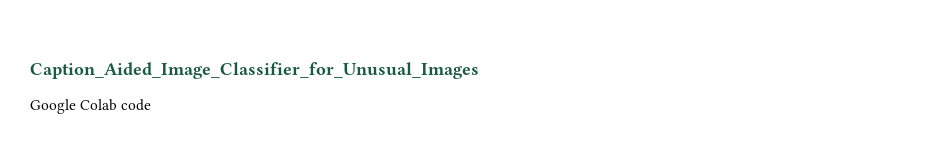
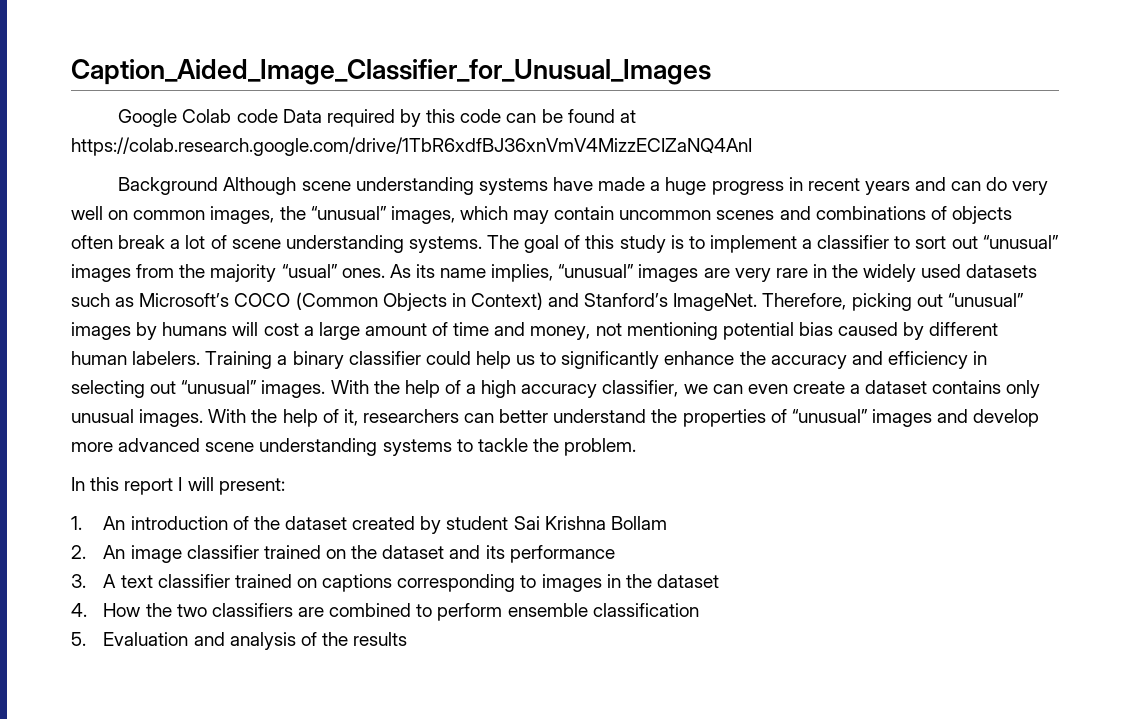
- Google Colab code
+ Google Colab code Data required by this code can be found at https://colab.research.google.com/drive/1TbR6xdfBJ36xnVmV4MizzECIZaNQ4AnI
+ Background Although scene understanding systems have made a huge progress in recent years and can do very well on common images, the “unusual” images, which may contain uncommon scenes and combinations of objects often break a lot of scene understanding systems. The goal of this study is to implement a classifier to sort out “unusual” images from the majority “usual” ones. As its name implies, “unusual” images are very rare in the widely used datasets such as Microsoft’s COCO (Common Objects in Context) and Stanford’s ImageNet. Therefore, picking out “unusual” images by humans will cost a large amount of time and money, not mentioning potential bias caused by different human labelers. Training a binary classifier could help us to significantly enhance the accuracy and efficiency in selecting out “unusual” images. With the help of a high accuracy classifier, we can even create a dataset contains only unusual images. With the help of it, researchers can better understand the properties of “unusual” images and develop more advanced scene understanding systems to tackle the problem.
+ In this report I will present:
+ 1. An introduction of the dataset created by student Sai Krishna Bollam
+ 2. An image classifier trained on the dataset and its performance
+ 3. A text classifier trained on captions corresponding to images in the dataset
+ 4. How the two classifiers are combined to perform ensemble classification
+ 5. Evaluation and analysis of the results

